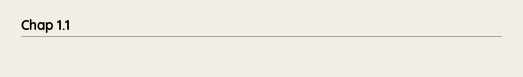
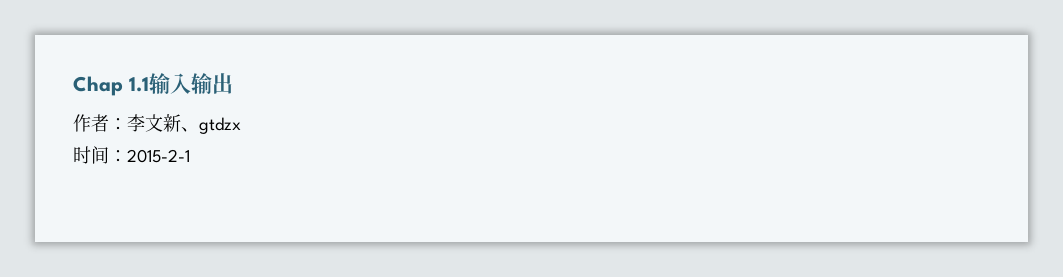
- Chap 1.1
+ Chap 1.1输入输出
+ 作者：李文新、gtdzx
+ 时间：2015-2-1

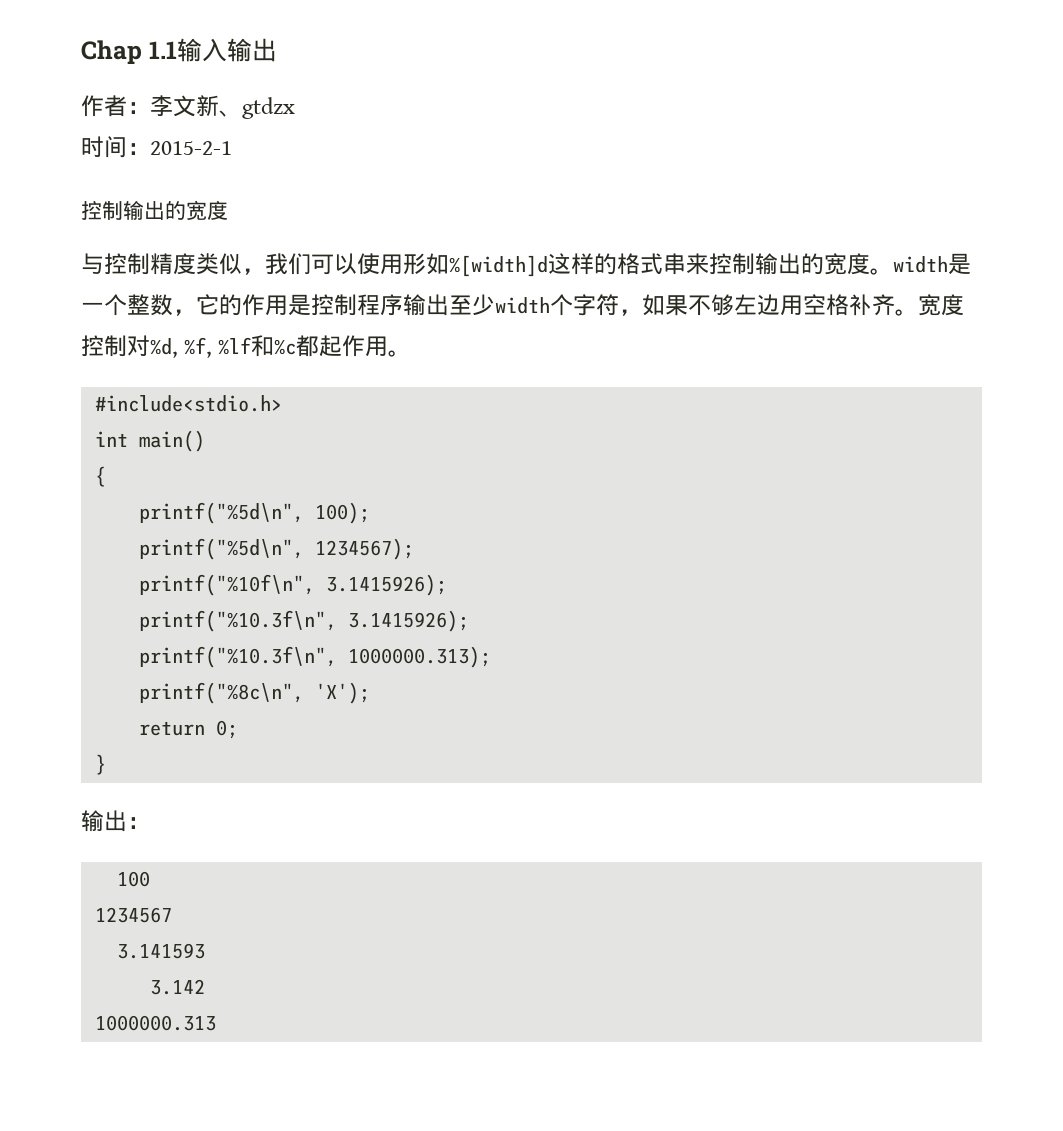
  时间：2015-2-1
+ 控制输出的宽度
+ 与控制精度类似，我们可以使用形如%[width]d这样的格式串来控制输出的宽度。width是一个整数，它的作用是控制程序输出至少width个字符，如果不够左边用空格补齐。宽度控制对%d, %f, %lf和%c都起作用。
+ #include<stdio.h>
+ int main()
+ {
+ printf("%5d\n", 100);
+ printf("%5d\n", 1234567);
+ printf("%10f\n", 3.1415926);
+ printf("%10.3f\n", 3.1415926);
+ printf("%10.3f\n", 1000000.313);
+ printf("%8c\n", 'X');
+ return 0;
+ }
+ 输出：
+ 100
+ 1234567
+ 3.141593
+ 3.142
+ 1000000.313

